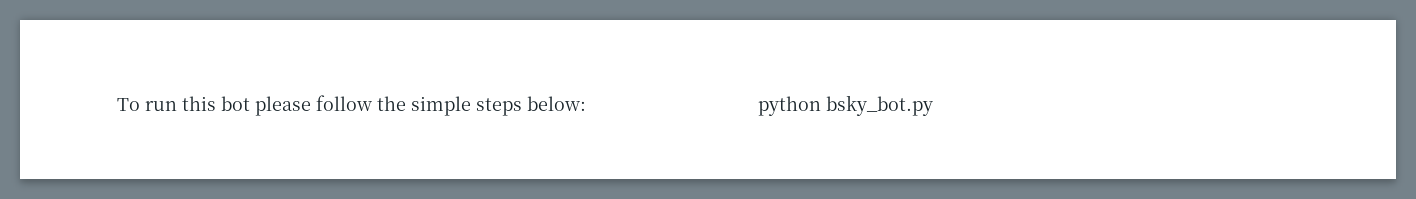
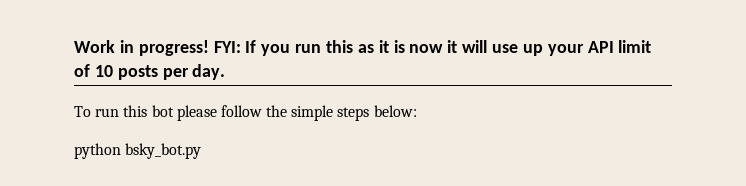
+ Work in progress! FYI: If you run this as it is now it will use up your API limit of 10 posts per day.

